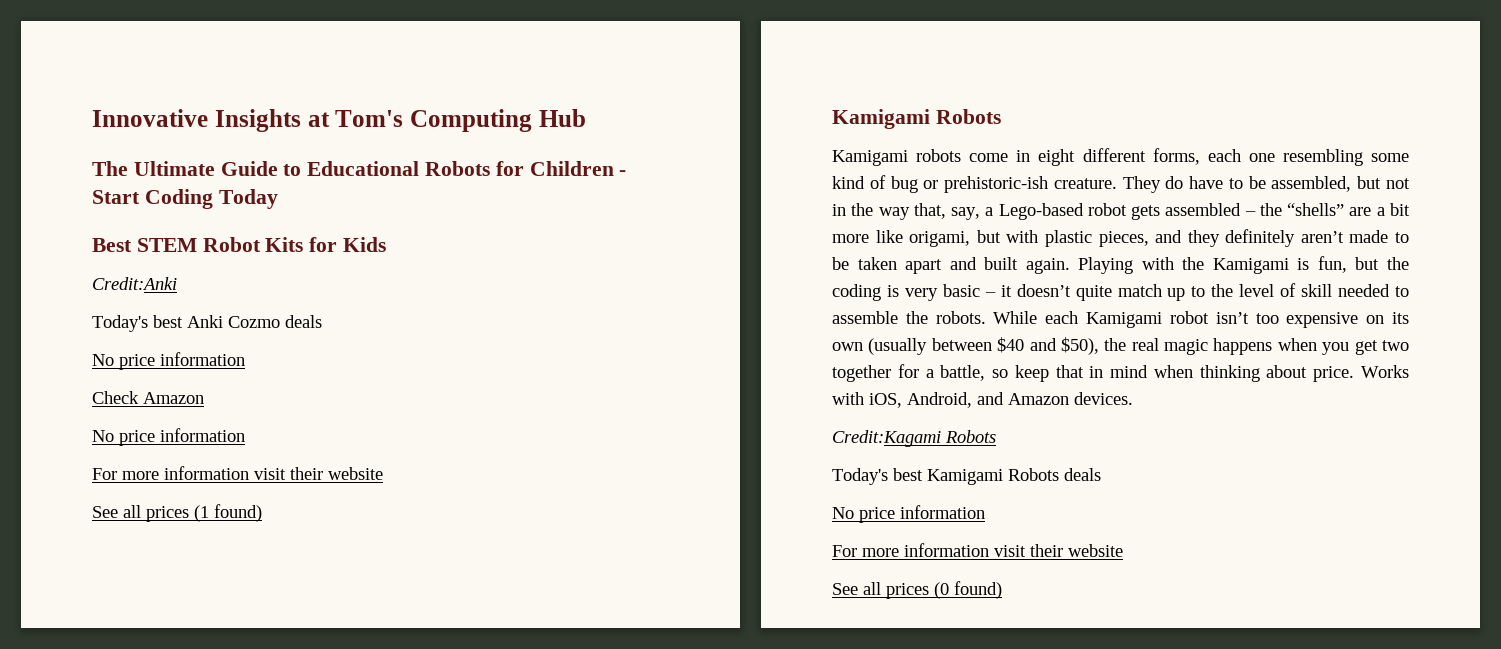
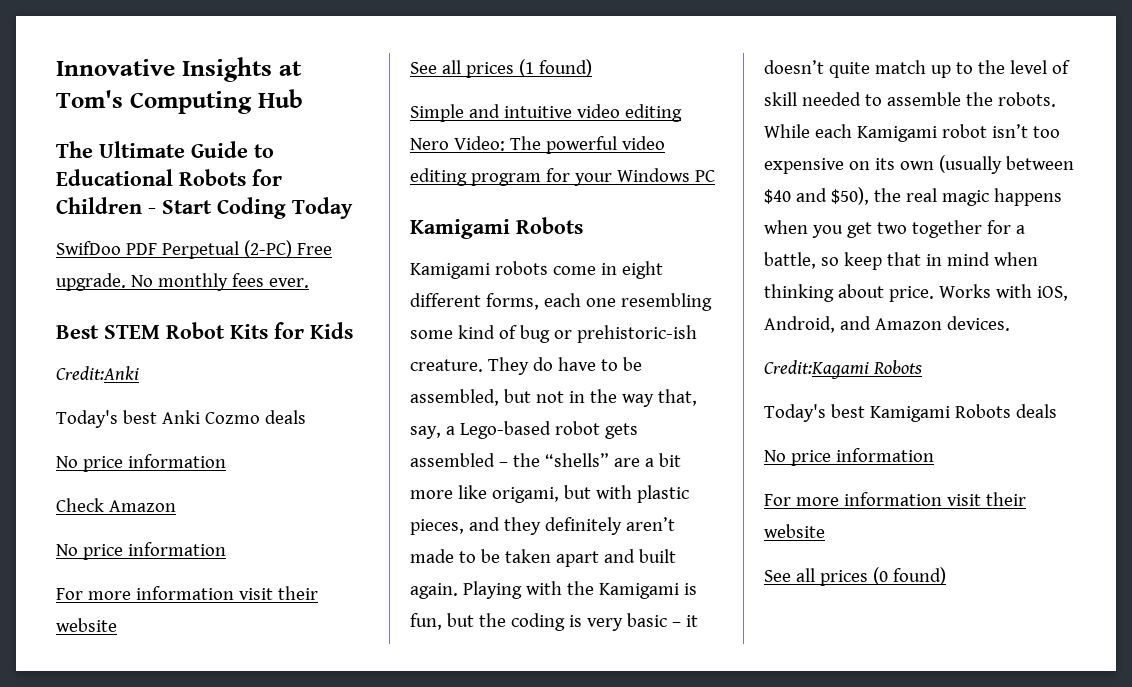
+ SwifDoo PDF Perpetual (2-PC) Free upgrade. No monthly fees ever.
+ Simple and intuitive video editing Nero Video: The powerful video editing program for your Windows PC

